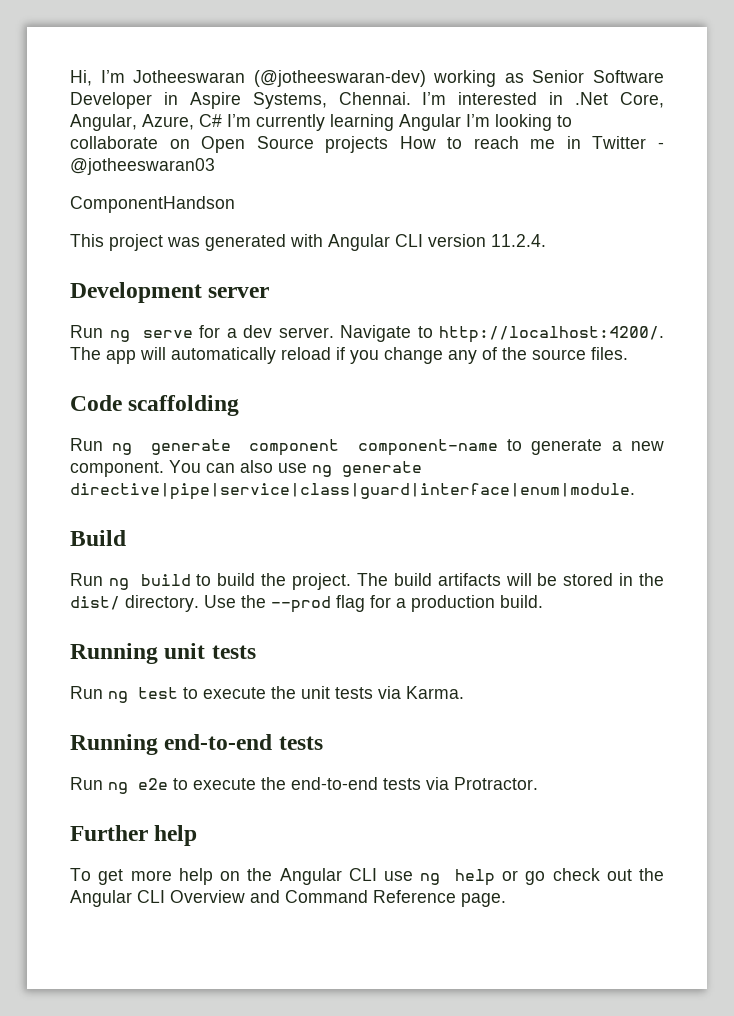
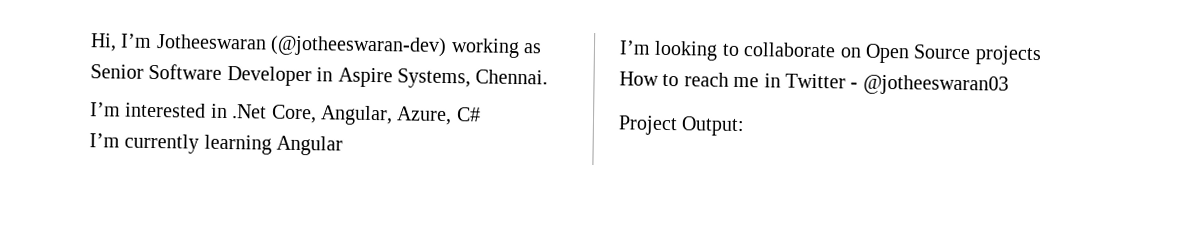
- Hi, I’m Jotheeswaran (@jotheeswaran-dev) working as Senior Software Developer in Aspire Systems, Chennai. I’m interested in .Net Core, Angular, Azure, C# I’m currently learning Angular I’m looking to collaborate on Open Source projects How to reach me in Twitter - @jotheeswaran03
+ Hi, I’m Jotheeswaran (@jotheeswaran-dev) working as Senior Software Developer in Aspire Systems, Chennai.
+ I’m interested in .Net Core, Angular, Azure, C#
+ I’m currently learning Angular
+ I’m looking to collaborate on Open Source projects
+ How to reach me in Twitter - @jotheeswaran03
- ComponentHandson
- This project was generated with Angular CLI version 11.2.4.
- Development server
- Run ng serve for a dev server. Navigate to http://localhost:4200/. The app will automatically reload if you change any of the source files.
- Code scaffolding
- Run ng generate component component-name to generate a new component. You can also use ng generate directive|pipe|service|class|guard|interface|enum|module.
- Build
- Run ng build to build the project. The build artifacts will be stored in the dist/ directory. Use the --prod flag for a production build.
- Running unit tests
- Run ng test to execute the unit tests via Karma.
- Running end-to-end tests
- Run ng e2e to execute the end-to-end tests via Protractor.
- Further help
- To get more help on the Angular CLI use ng help or go check out the Angular CLI Overview and Command Reference page.
+ Project Output:

